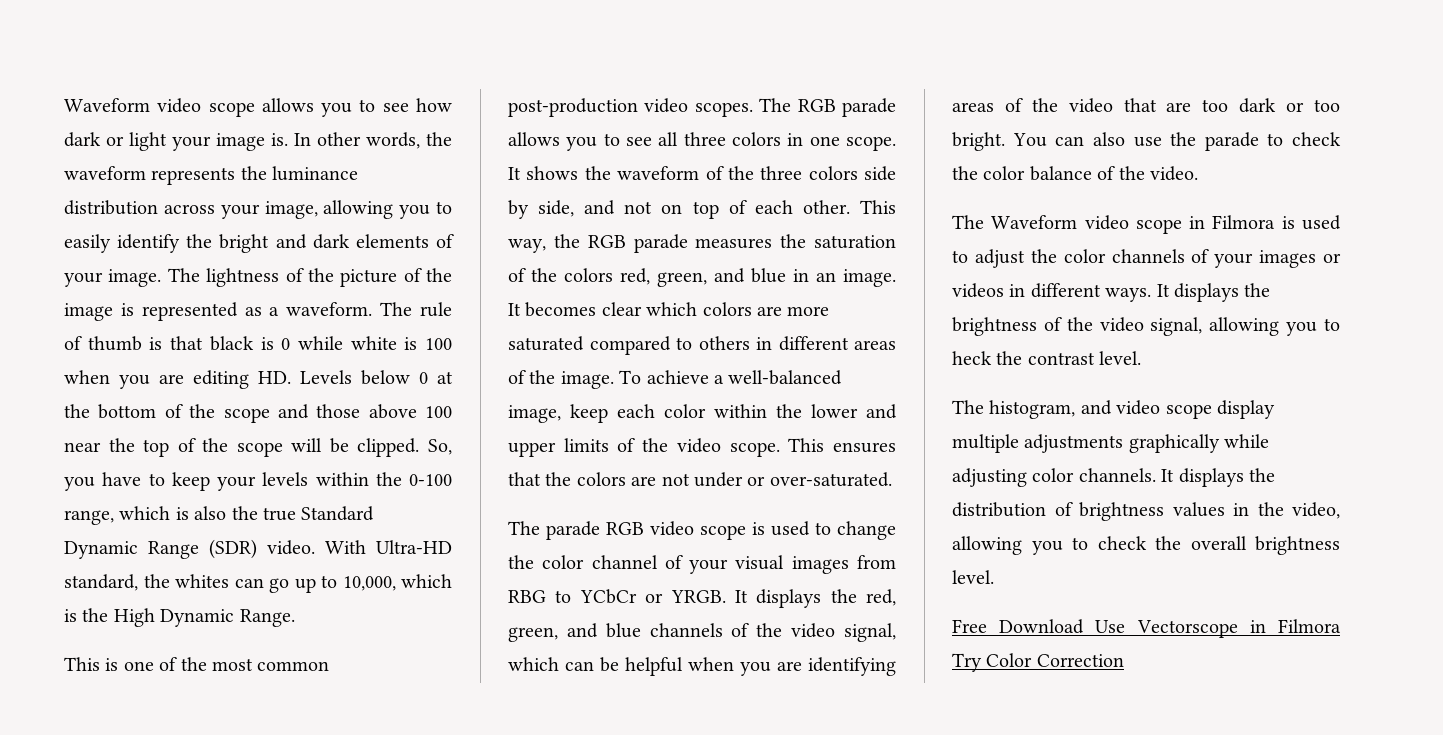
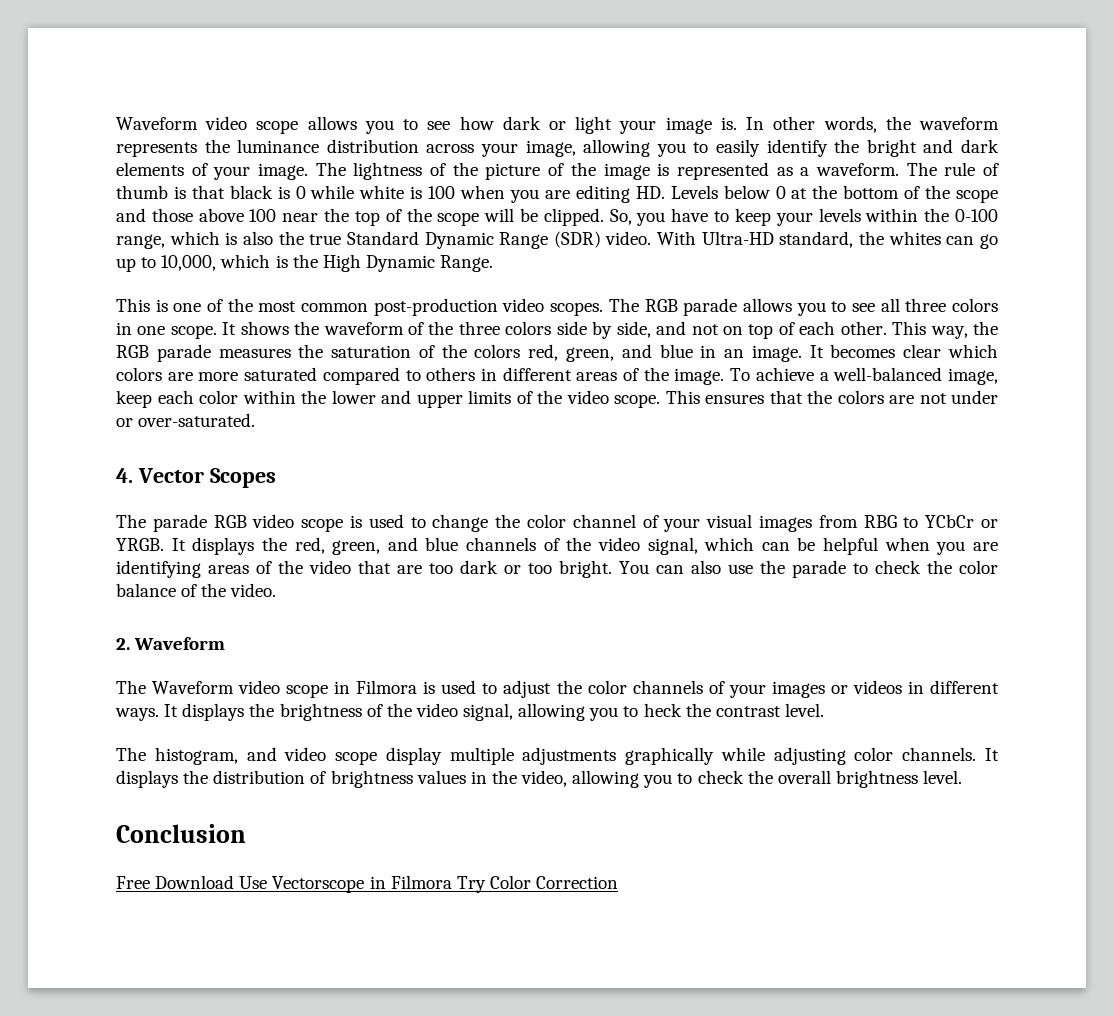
+ 4. Vector Scopes
+ 2. Waveform
+ Conclusion

